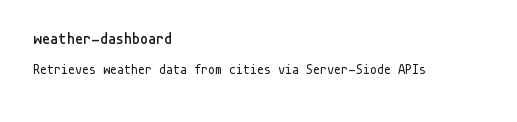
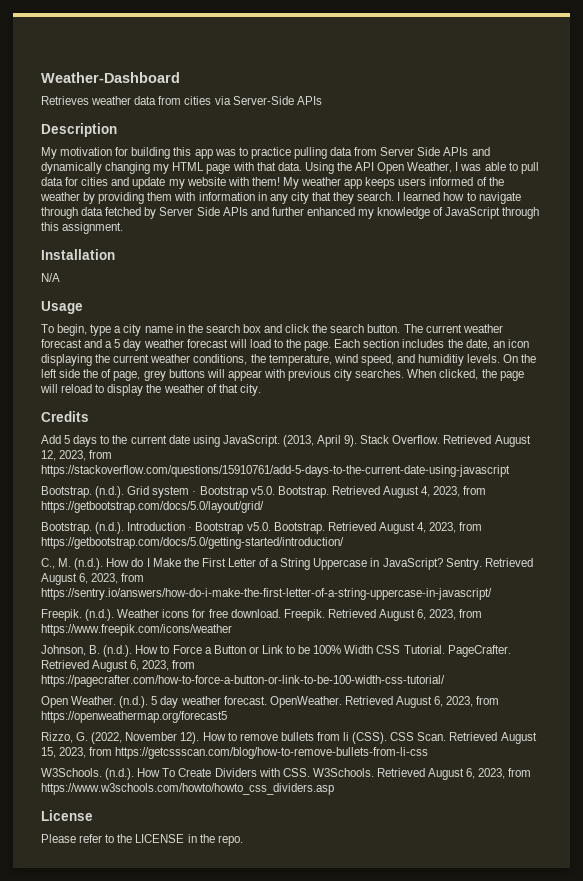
- weather-dashboard
+ Weather-Dashboard
- Retrieves weather data from cities via Server-Siode APIs
+ Retrieves weather data from cities via Server-Side APIs
+ Description
+ My motivation for building this app was to practice pulling data from Server Side APIs and dynamically changing my HTML page with that data. Using the API Open Weather, I was able to pull data for cities and update my website with them! My weather app keeps users informed of the weather by providing them with information in any city that they search. I learned how to navigate through data fetched by Server Side APIs and further enhanced my knowledge of JavaScript through this assignment.
+ Installation
+ N/A
+ Usage
+ To begin, type a city name in the search box and click the search button. The current weather forecast and a 5 day weather forecast will load to the page. Each section includes the date, an icon displaying the current weather conditions, the temperature, wind speed, and humiditiy levels. On the left side the of page, grey buttons will appear with previous city searches. When clicked, the page will reload to display the weather of that city.
+ Credits
+ Add 5 days to the current date using JavaScript. (2013, April 9). Stack Overflow. Retrieved August 12, 2023, from https://stackoverflow.com/questions/15910761/add-5-days-to-the-current-date-using-javascript
+ Bootstrap. (n.d.). Grid system · Bootstrap v5.0. Bootstrap. Retrieved August 4, 2023, from https://getbootstrap.com/docs/5.0/layout/grid/
+ Bootstrap. (n.d.). Introduction · Bootstrap v5.0. Bootstrap. Retrieved August 4, 2023, from https://getbootstrap.com/docs/5.0/getting-started/introduction/
+ C., M. (n.d.). How do I Make the First Letter of a String Uppercase in JavaScript? Sentry. Retrieved August 6, 2023, from https://sentry.io/answers/how-do-i-make-the-first-letter-of-a-string-uppercase-in-javascript/
+ Freepik. (n.d.). Weather icons for free download. Freepik. Retrieved August 6, 2023, from https://www.freepik.com/icons/weather
+ Johnson, B. (n.d.). How to Force a Button or Link to be 100% Width CSS Tutorial. PageCrafter. Retrieved August 6, 2023, from https://pagecrafter.com/how-to-force-a-button-or-link-to-be-100-width-css-tutorial/
+ Open Weather. (n.d.). 5 day weather forecast. OpenWeather. Retrieved August 6, 2023, from https://openweathermap.org/forecast5
+ Rizzo, G. (2022, November 12). How to remove bullets from li (CSS). CSS Scan. Retrieved August 15, 2023, from https://getcssscan.com/blog/how-to-remove-bullets-from-li-css
+ W3Schools. (n.d.). How To Create Dividers with CSS. W3Schools. Retrieved August 6, 2023, from https://www.w3schools.com/howto/howto_css_dividers.asp
+ License
+ Please refer to the LICENSE in the repo.

